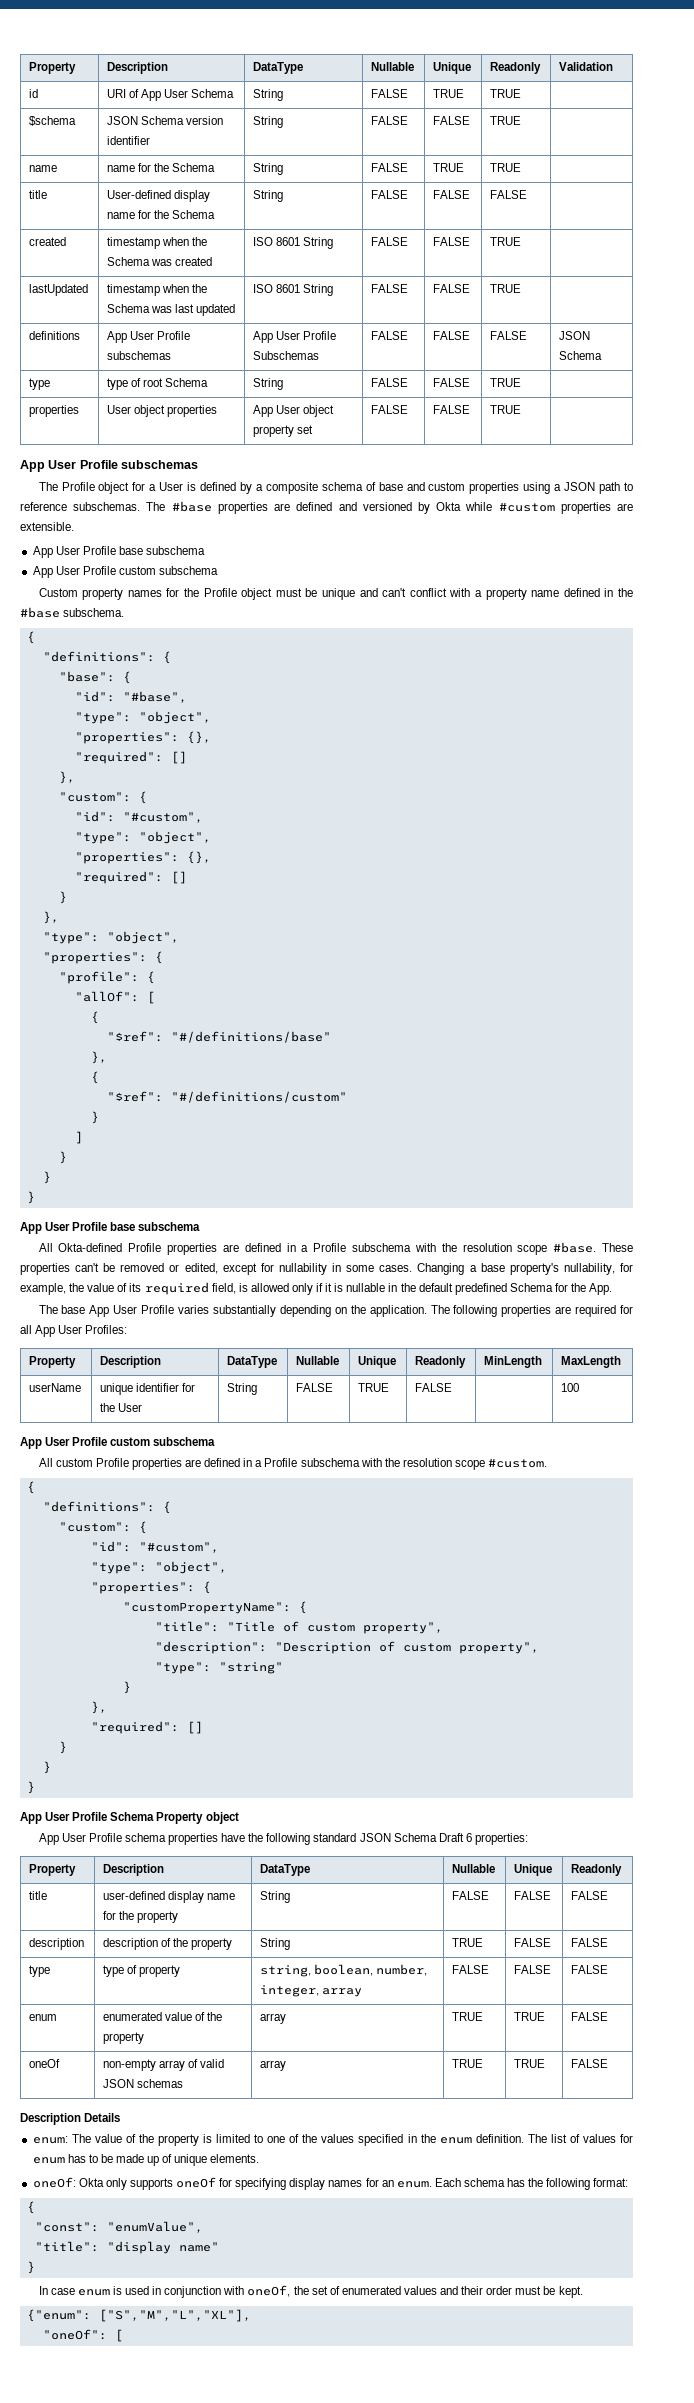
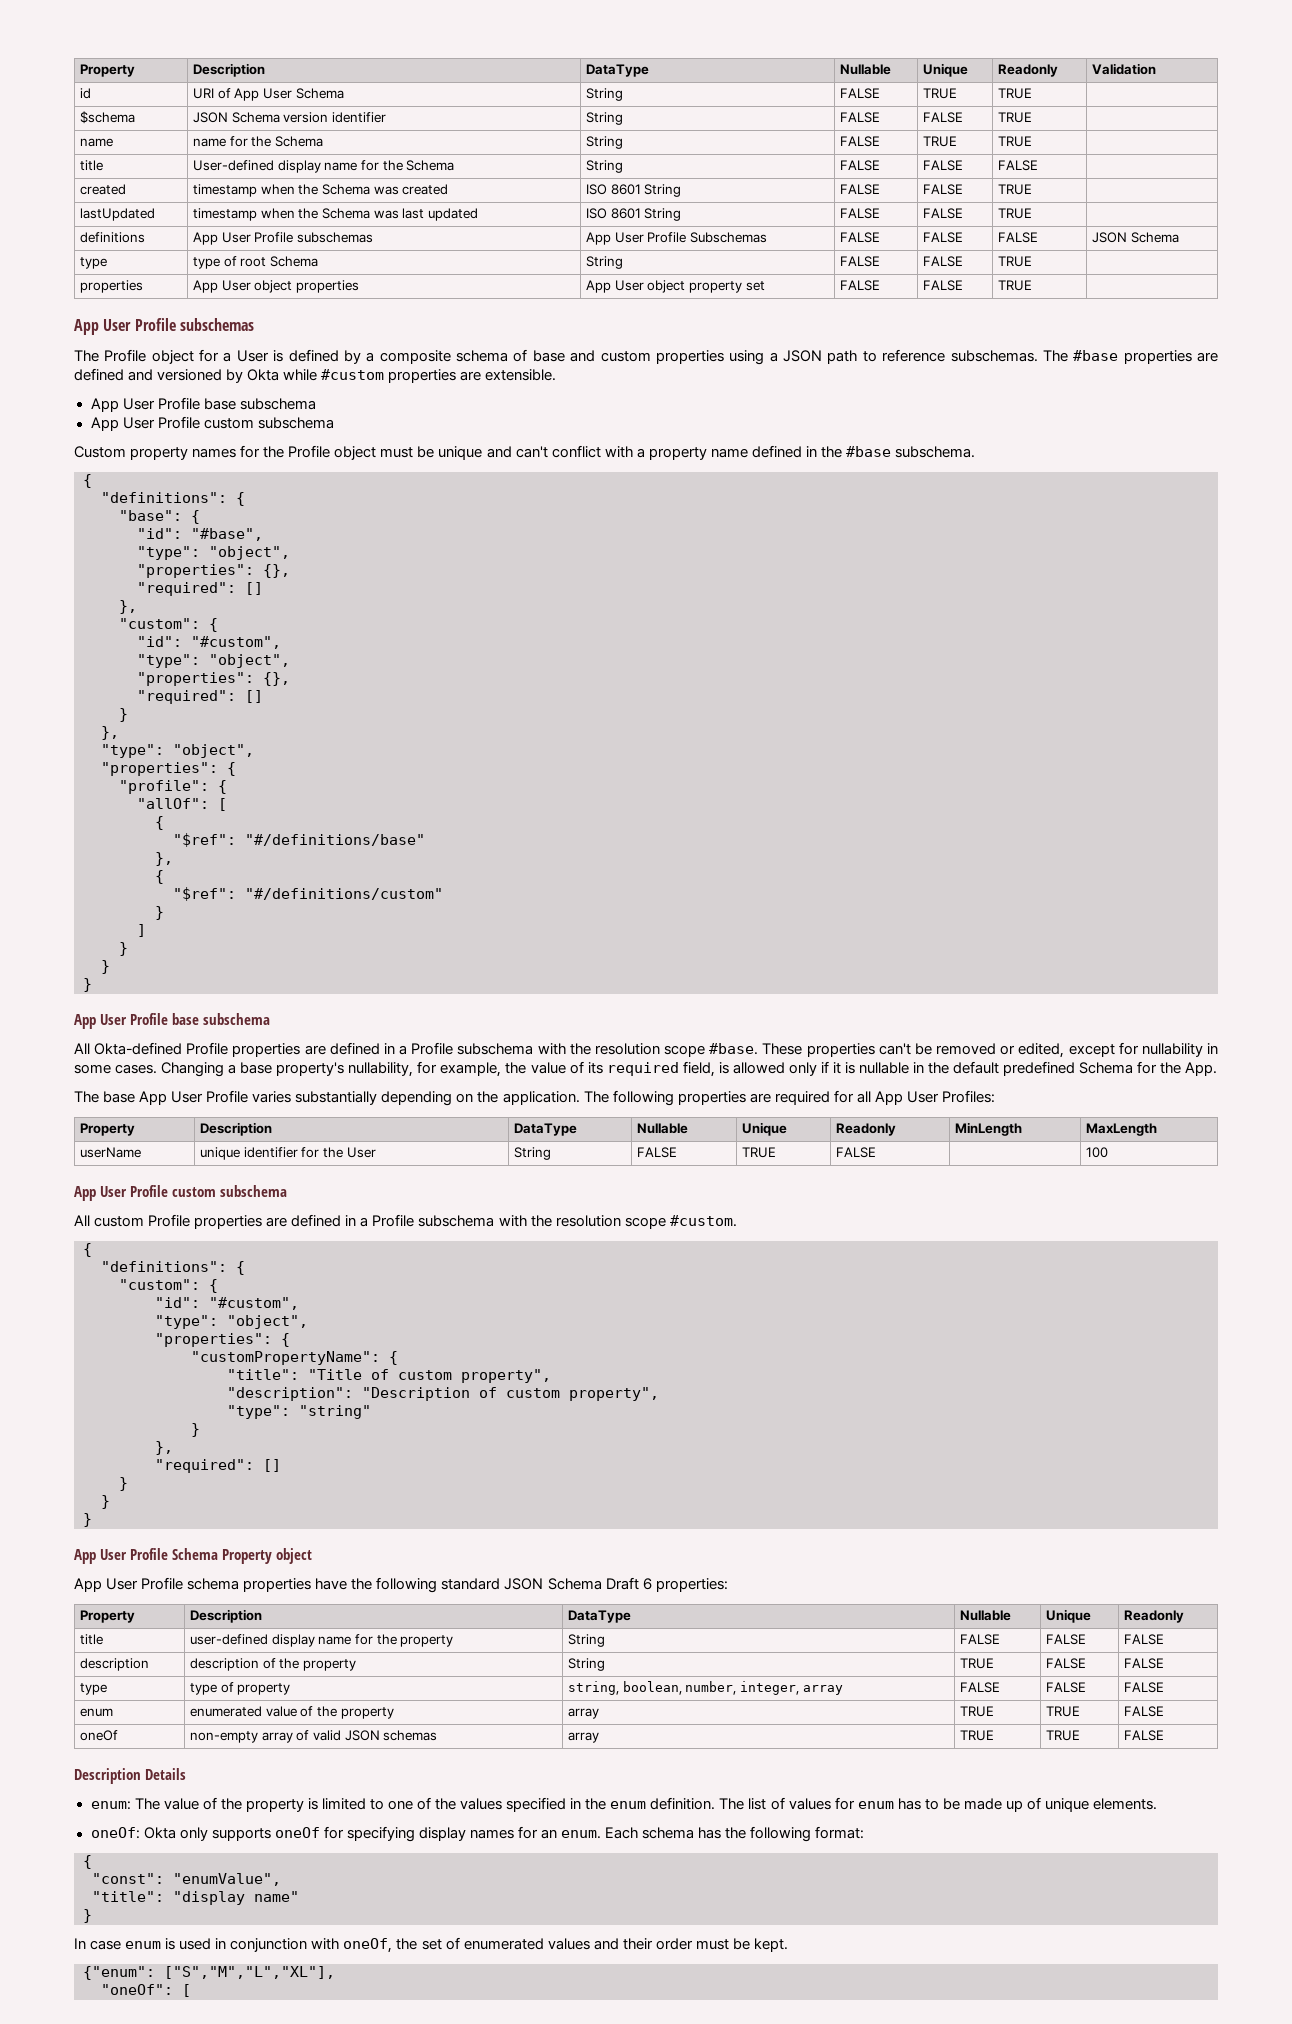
- properties | User object properties | App User object property set | FALSE | FALSE | TRUE |
+ properties | App User object properties | App User object property set | FALSE | FALSE | TRUE |

